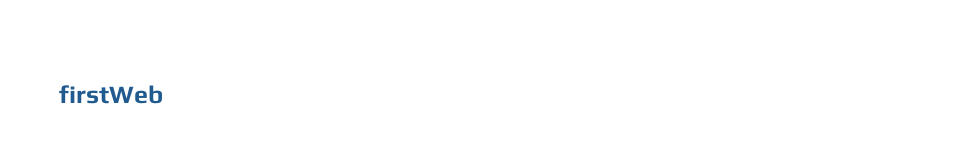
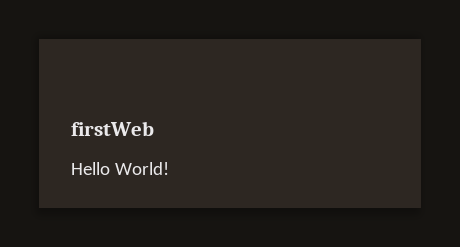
+ Hello World!

